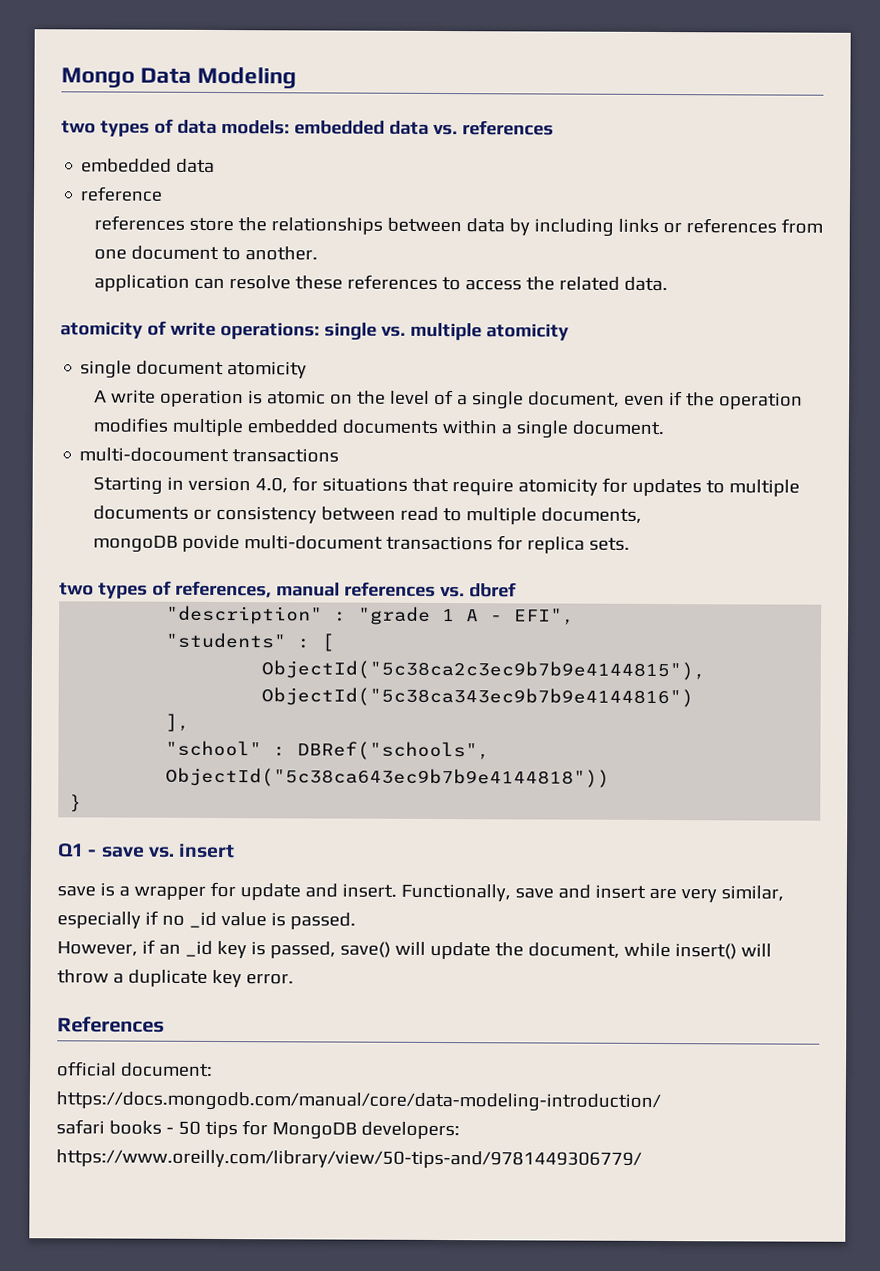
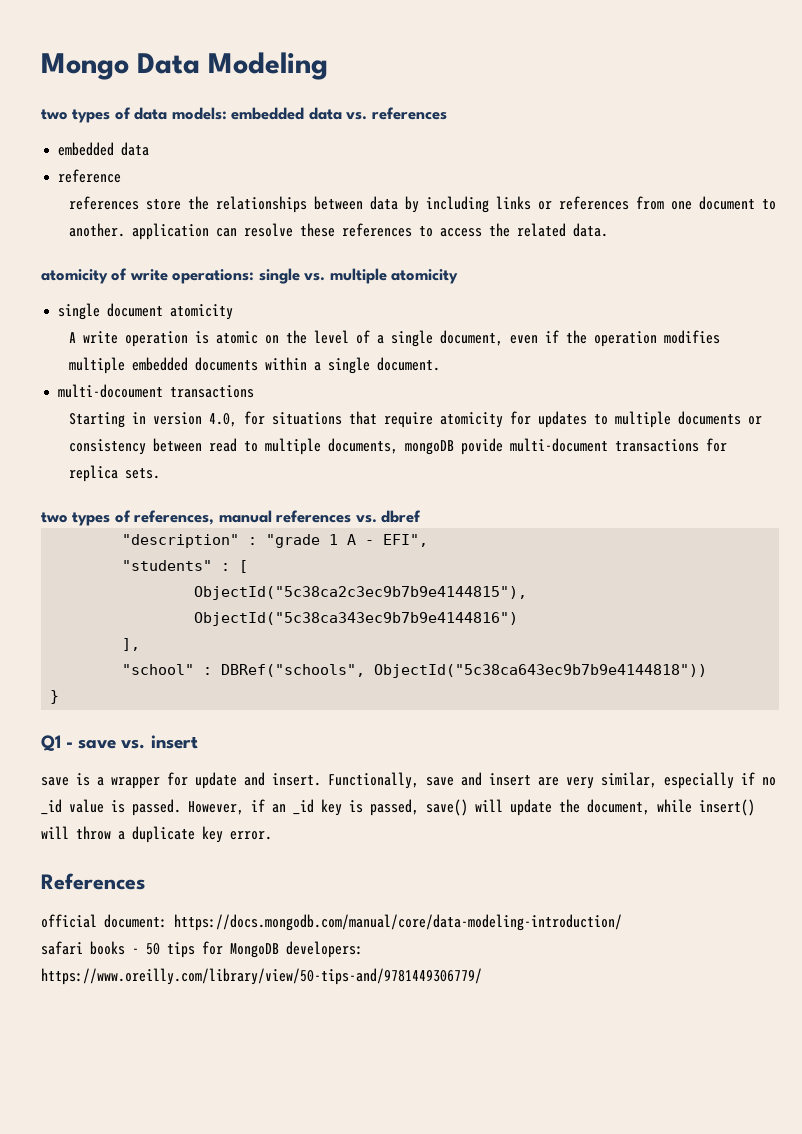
- references store the relationships between data by including links or references from one document to another.
- application can resolve these references to access the related data.
+ references store the relationships between data by including links or references from one document to another. application can resolve these references to access the related data.
- Starting in version 4.0, for situations that require atomicity for updates to multiple documents or consistency between read to multiple documents,
- mongoDB povide multi-document transactions for replica sets.
+ Starting in version 4.0, for situations that require atomicity for updates to multiple documents or consistency between read to multiple documents, mongoDB povide multi-document transactions for replica sets.
- Functionally, save and insert are very similar, especially if no _id value is passed.
- However, if an _id key is passed, save() will update the document, while insert() will throw a duplicate key error.
+ Functionally, save and insert are very similar, especially if no _id value is passed. However, if an _id key is passed, save() will update the document, while insert() will throw a duplicate key error.

